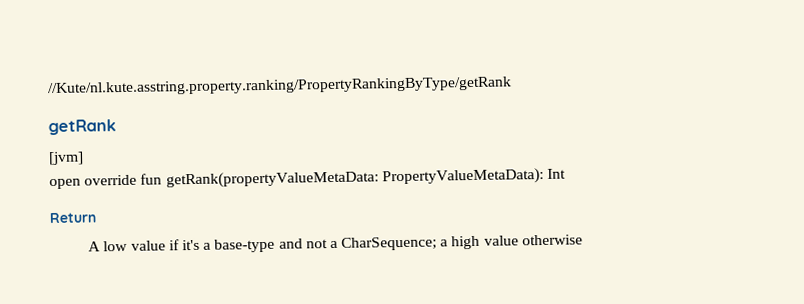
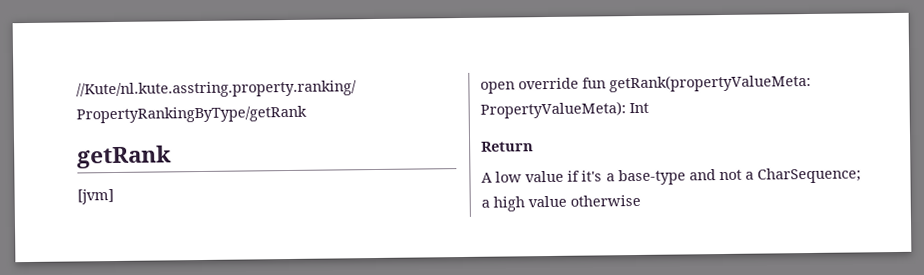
- open override fun getRank(propertyValueMetaData: PropertyValueMetaData): Int
+ open override fun getRank(propertyValueMeta: PropertyValueMeta): Int

